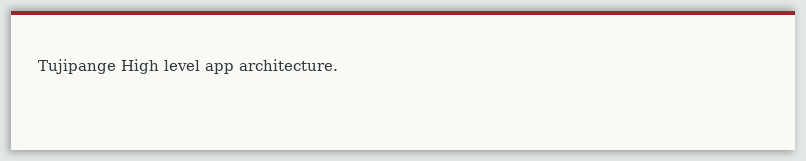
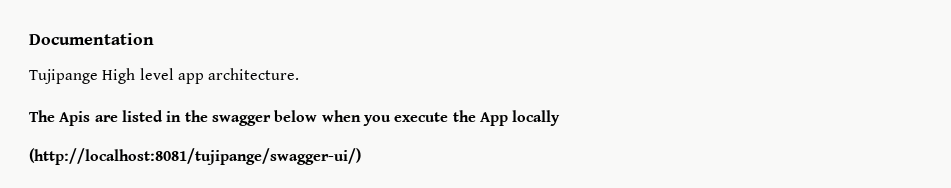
+ Documentation
+ The Apis are listed in the swagger below when you execute the App locally
+ (http://localhost:8081/tujipange/swagger-ui/)

